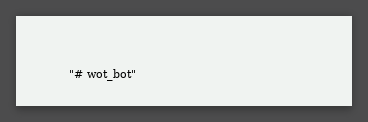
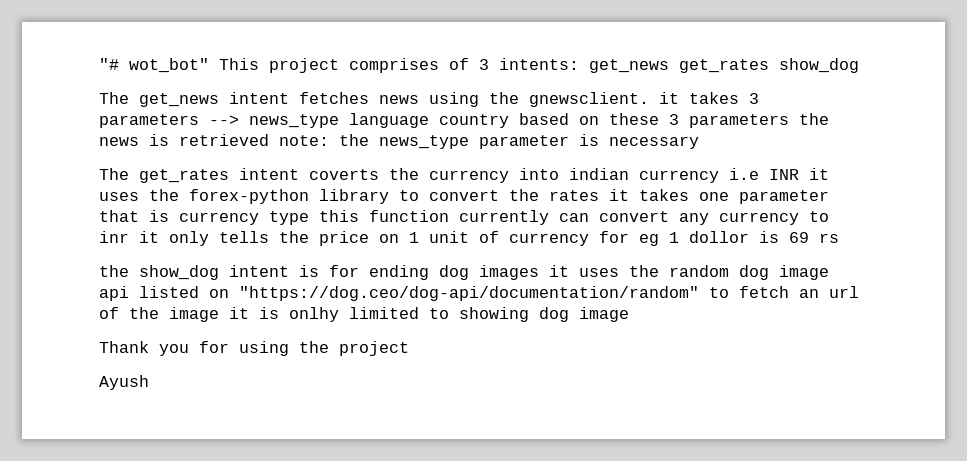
- "# wot_bot"
+ "# wot_bot" This project comprises of 3 intents: get_news get_rates show_dog
+ The get_news intent fetches news using the gnewsclient. it takes 3 parameters --> news_type language country based on these 3 parameters the news is retrieved note: the news_type parameter is necessary
+ The get_rates intent coverts the currency into indian currency i.e INR it uses the forex-python library to convert the rates it takes one parameter that is currency type this function currently can convert any currency to inr it only tells the price on 1 unit of currency for eg 1 dollor is 69 rs
+ the show_dog intent is for ending dog images it uses the random dog image api listed on "https://dog.ceo/dog-api/documentation/random" to fetch an url of the image it is onlhy limited to showing dog image
+ Thank you for using the project
+ Ayush

